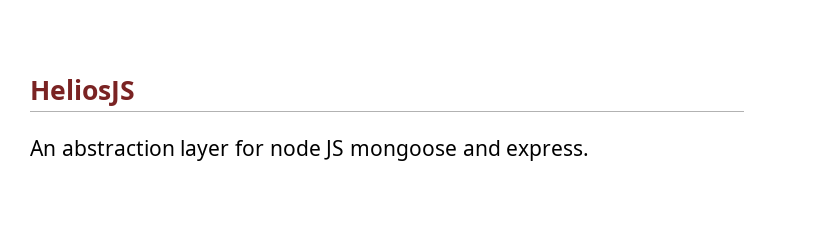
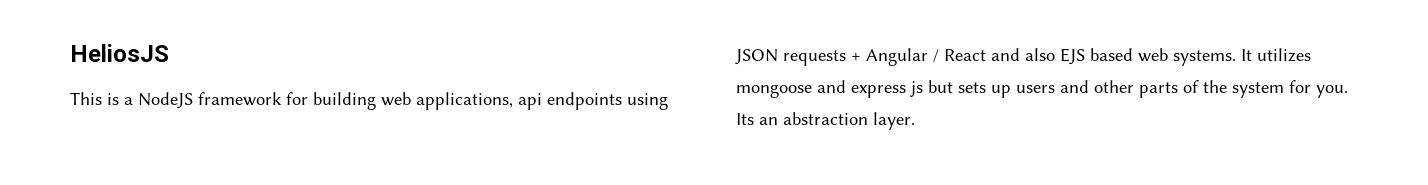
- An abstraction layer for node JS mongoose and express.
+ This is a NodeJS framework for building web applications, api endpoints using JSON requests + Angular / React and also EJS based web systems. It utilizes mongoose and express js but sets up users and other parts of the system for you. Its an abstraction layer.

